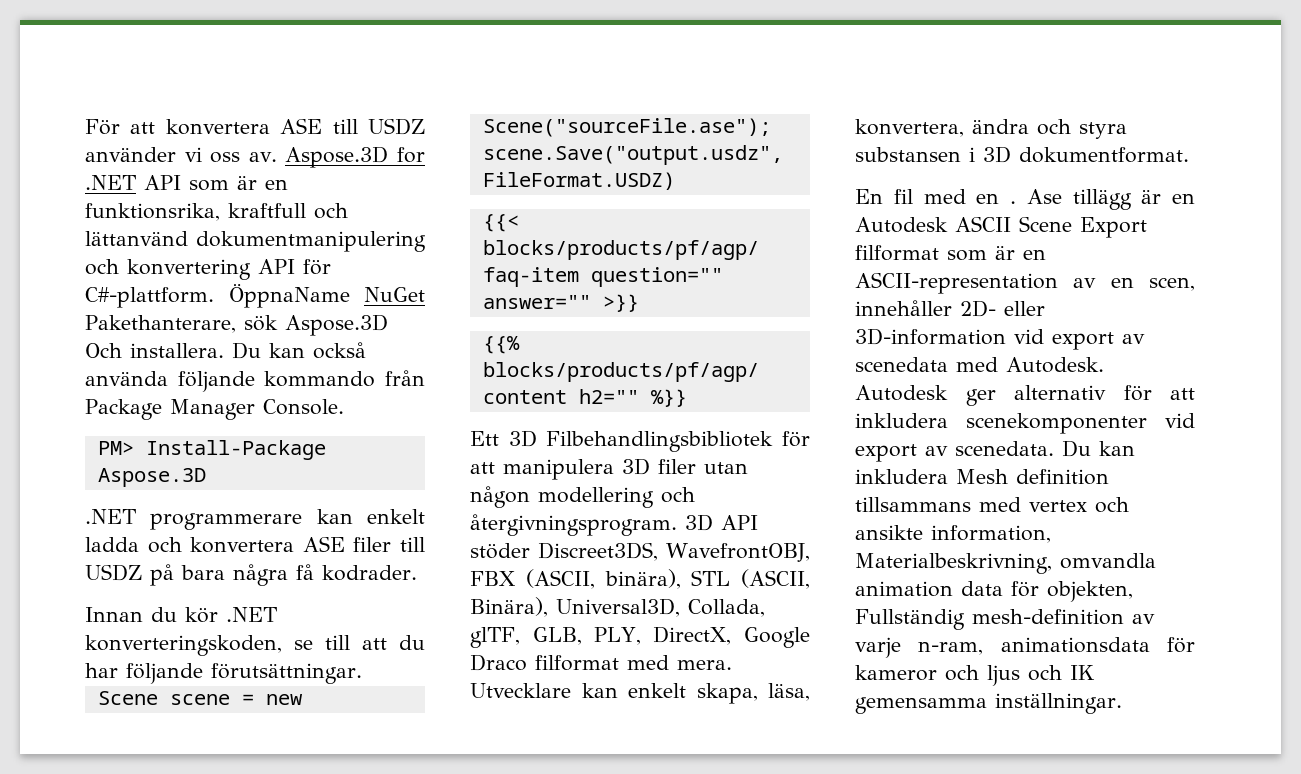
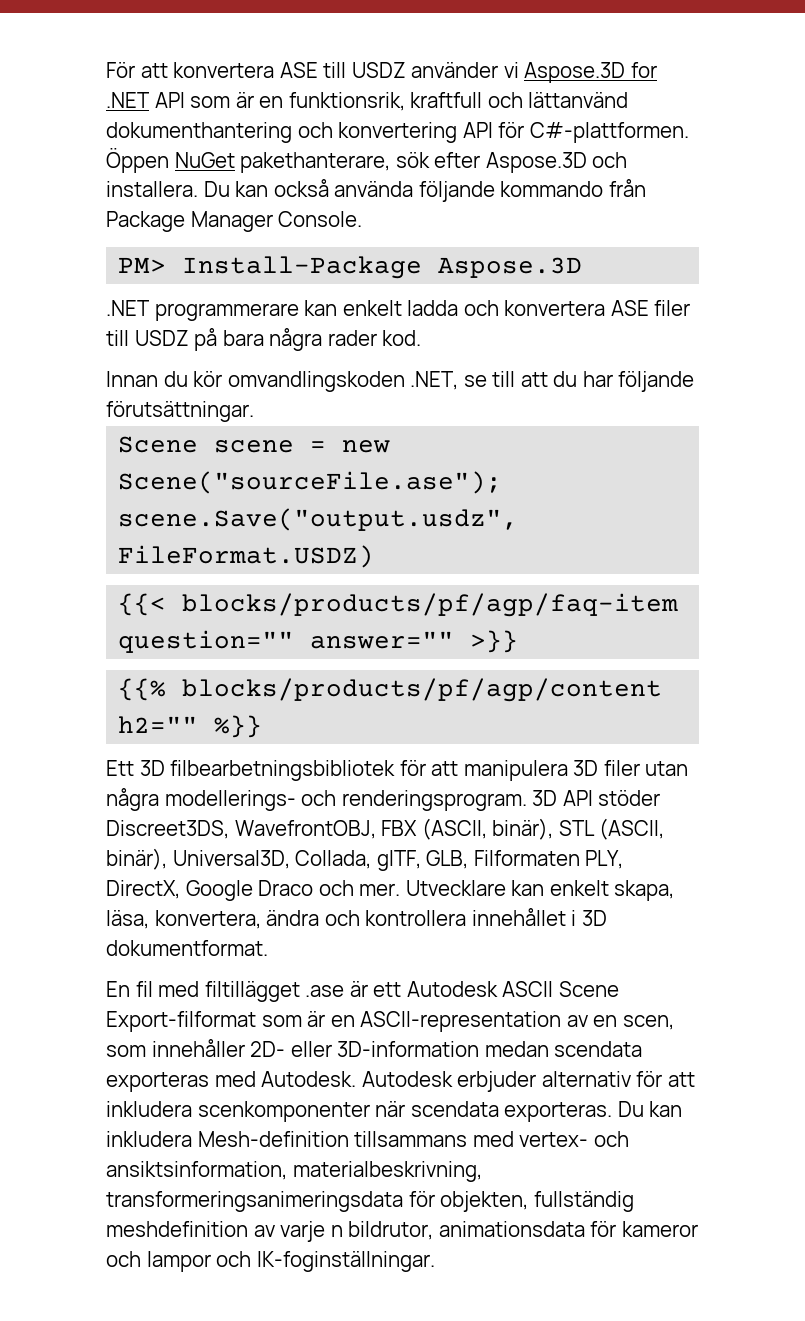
- För att konvertera ASE till USDZ använder vi oss av. Aspose.3D for .NET API som är en funktionsrika, kraftfull och lättanvänd dokumentmanipulering och konvertering API för C#-plattform. ÖppnaName NuGet Pakethanterare, sök Aspose.3D Och installera.
+ För att konvertera ASE till USDZ använder vi Aspose.3D for .NET API som är en funktionsrik, kraftfull och lättanvänd dokumenthantering och konvertering API för C#-plattformen. Öppen NuGet pakethanterare, sök efter Aspose.3D och installera.
- .NET programmerare kan enkelt ladda och konvertera ASE filer till USDZ på bara några få kodrader.
+ .NET programmerare kan enkelt ladda och konvertera ASE filer till USDZ på bara några rader kod.
- Innan du kör .NET konverteringskoden, se till att du har följande förutsättningar.
+ Innan du kör omvandlingskoden .NET, se till att du har följande förutsättningar.
- Ett 3D Filbehandlingsbibliotek för att manipulera 3D filer utan någon modellering och återgivningsprogram.
+ Ett 3D filbearbetningsbibliotek för att manipulera 3D filer utan några modellerings- och renderingsprogram.
- 3D API stöder Discreet3DS, WavefrontOBJ, FBX (ASCII, binära), STL (ASCII, Binära), Universal3D, Collada, glTF, GLB, PLY, DirectX, Google Draco filformat med mera.
+ 3D API stöder Discreet3DS, WavefrontOBJ, FBX (ASCII, binär), STL (ASCII, binär), Universal3D, Collada, glTF, GLB, Filformaten PLY, DirectX, Google Draco och mer.
- Utvecklare kan enkelt skapa, läsa, konvertera, ändra och styra substansen i 3D dokumentformat.
+ Utvecklare kan enkelt skapa, läsa, konvertera, ändra och kontrollera innehållet i 3D dokumentformat.
- En fil med en . Ase tillägg är en Autodesk ASCII Scene Export filformat som är en ASCII-representation av en scen, innehåller 2D- eller 3D-information vid export av scenedata med Autodesk.
+ En fil med filtillägget .ase är ett Autodesk ASCII Scene Export-filformat som är en ASCII-representation av en scen, som innehåller 2D- eller 3D-information medan scendata exporteras med Autodesk.
- Autodesk ger alternativ för att inkludera scenekomponenter vid export av scenedata. Du kan inkludera Mesh definition tillsammans med vertex och ansikte information, Materialbeskrivning, omvandla animation data för objekten, Fullständig mesh-definition av varje n-ram, animationsdata för kameror och ljus och IK gemensamma inställningar.
+ Autodesk erbjuder alternativ för att inkludera scenkomponenter när scendata exporteras. Du kan inkludera Mesh-definition tillsammans med vertex- och ansiktsinformation, materialbeskrivning, transformeringsanimeringsdata för objekten, fullständig meshdefinition av varje n bildrutor, animationsdata för kameror och lampor och IK-foginställningar.

